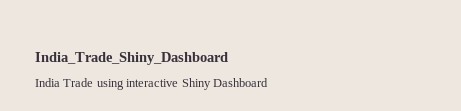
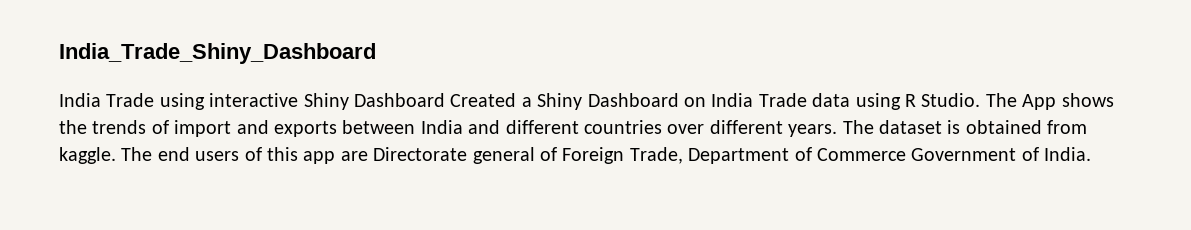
- India Trade using interactive Shiny Dashboard
+ India Trade using interactive Shiny Dashboard Created a Shiny Dashboard on India Trade data using R Studio. The App shows the trends of import and exports between India and different countries over different years. The dataset is obtained from kaggle. The end users of this app are Directorate general of Foreign Trade, Department of Commerce Government of India.

